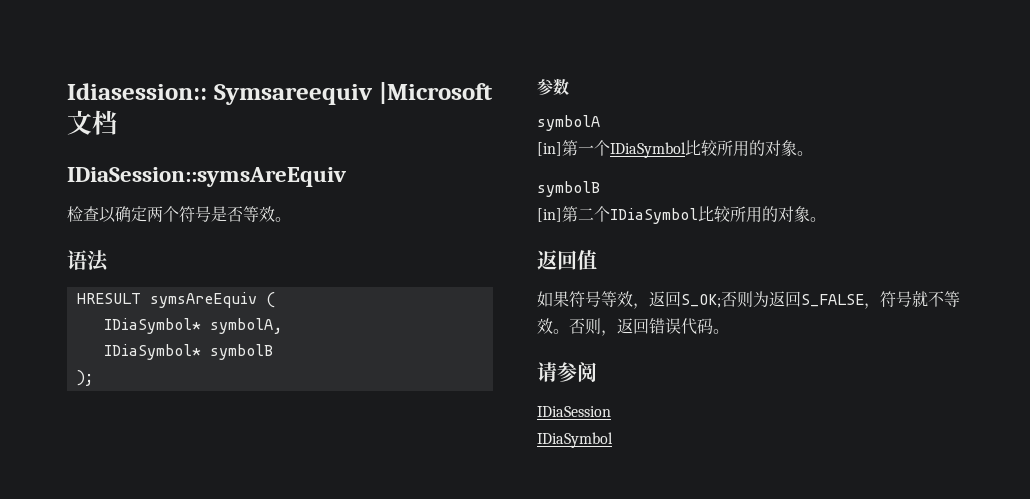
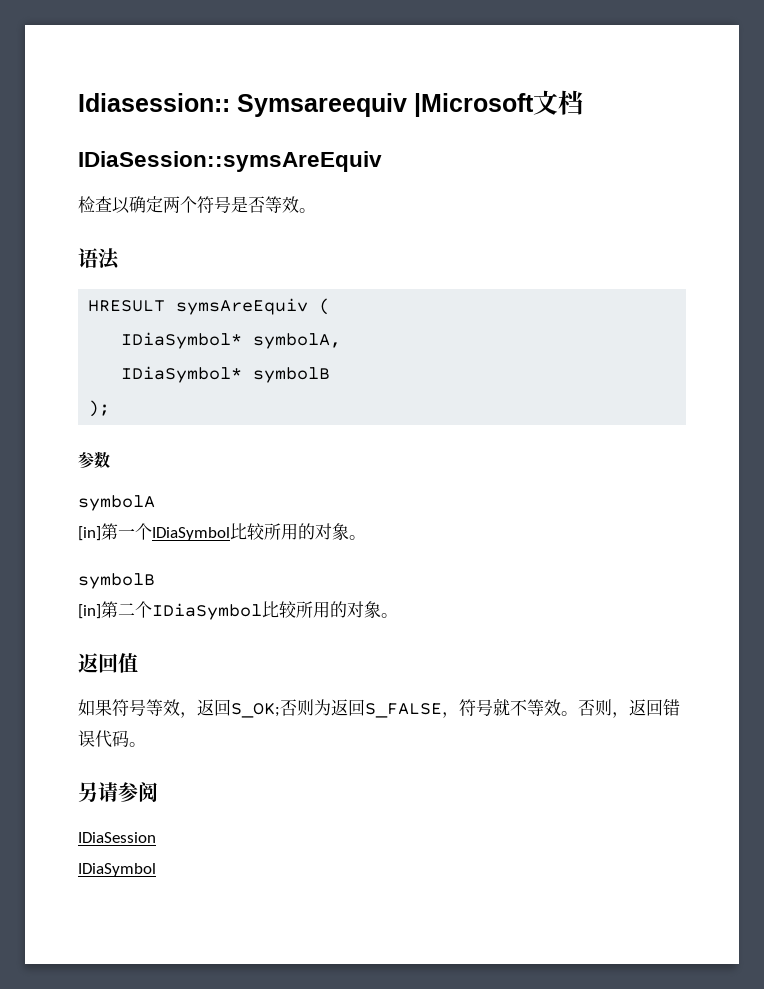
- 请参阅
+ 另请参阅

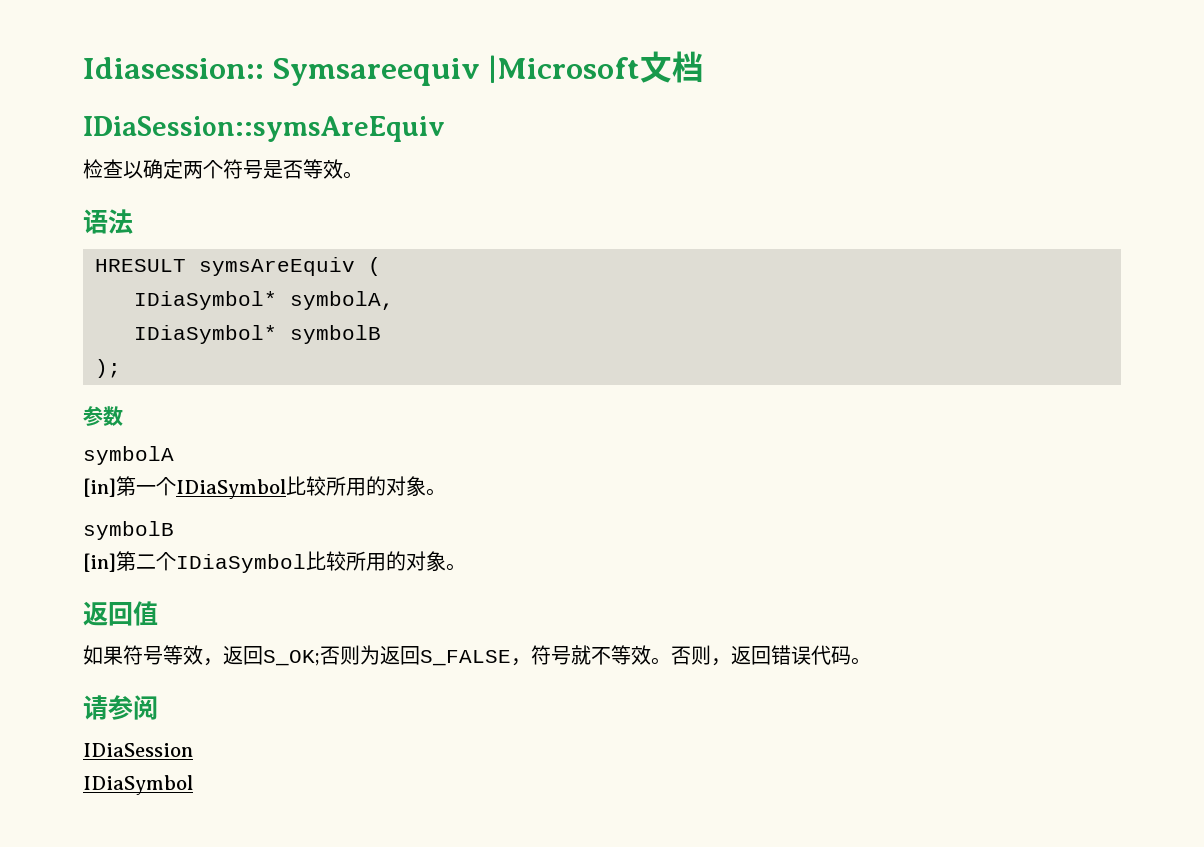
- 另请参阅
+ 请参阅

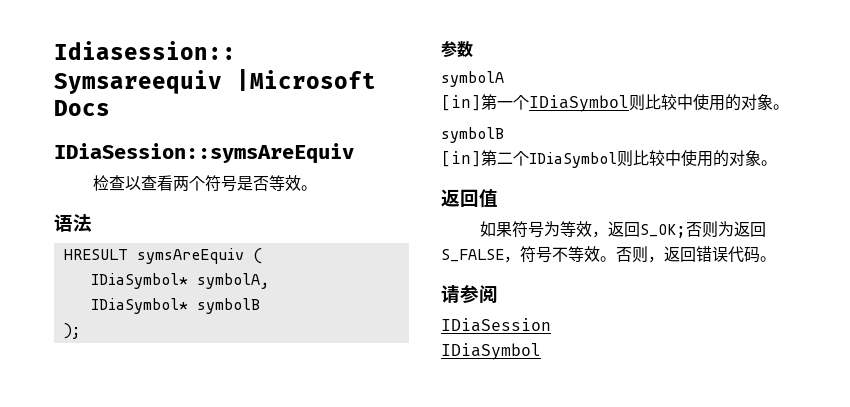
- Idiasession:: Symsareequiv |Microsoft文档
+ Idiasession:: Symsareequiv |Microsoft Docs
- 检查以确定两个符号是否等效。
+ 检查以查看两个符号是否等效。
- [in]第一个IDiaSymbol比较所用的对象。
+ [in]第一个IDiaSymbol则比较中使用的对象。
- [in]第二个IDiaSymbol比较所用的对象。
+ [in]第二个IDiaSymbol则比较中使用的对象。
- 如果符号等效，返回S_OK;否则为返回S_FALSE，符号就不等效。
+ 如果符号为等效，返回S_OK;否则为返回S_FALSE，符号不等效。

